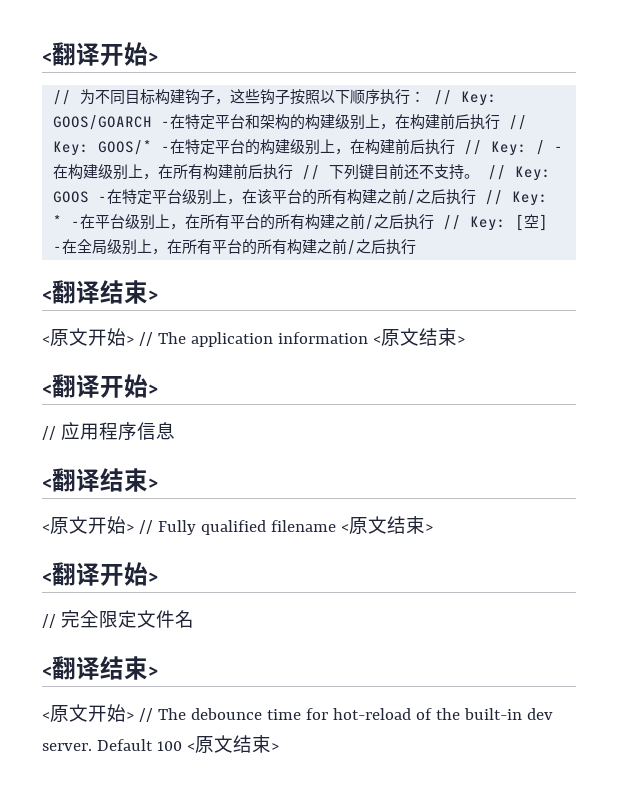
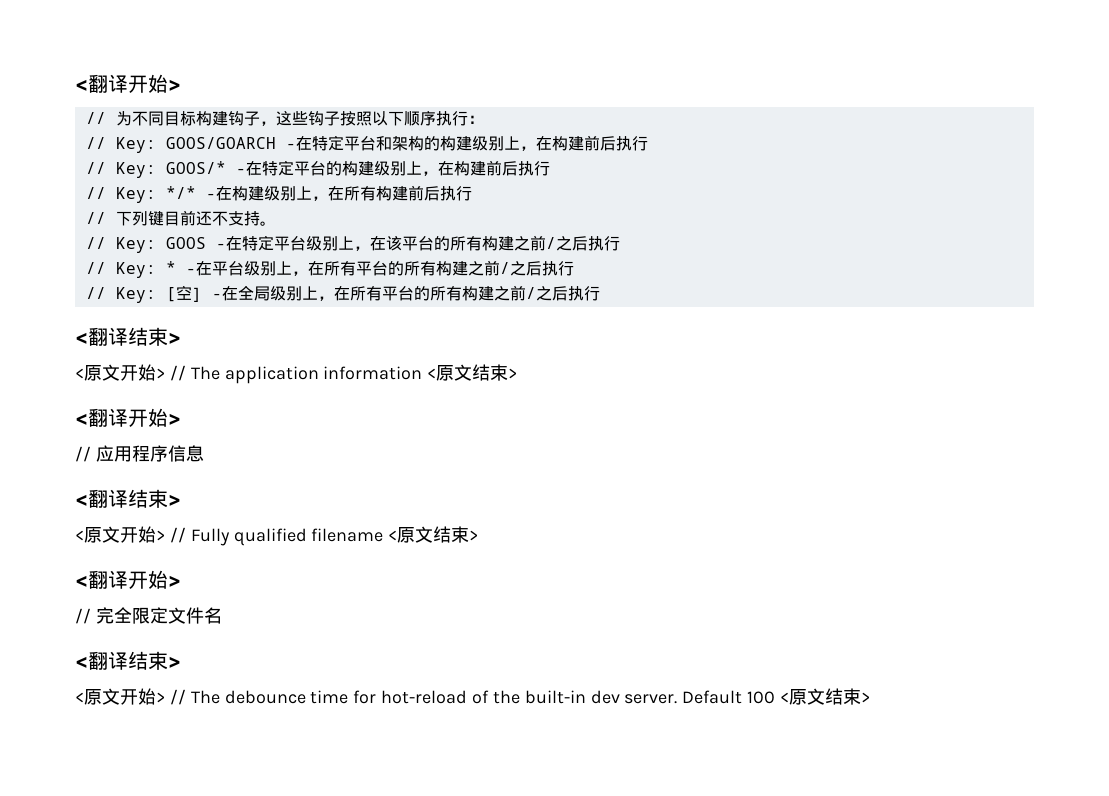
- // 为不同目标构建钩子，这些钩子按照以下顺序执行： // Key:
+ // 为不同目标构建钩子，这些钩子按照以下顺序执行：
+ // Key:
- GOOS/GOARCH -在特定平台和架构的构建级别上，在构建前后执行 // Key:
+ GOOS/GOARCH -在特定平台和架构的构建级别上，在构建前后执行
+ // Key:
- GOOS/* -在特定平台的构建级别上，在构建前后执行 // Key: / -在构建级别上，在所有构建前后执行 // 下列键目前还不支持。 // Key:
+ GOOS/* -在特定平台的构建级别上，在构建前后执行
+ // Key: */* -在构建级别上，在所有构建前后执行
+ // 下列键目前还不支持。
+ // Key:
- GOOS -在特定平台级别上，在该平台的所有构建之前/之后执行 // Key:
+ GOOS -在特定平台级别上，在该平台的所有构建之前/之后执行
+ // Key:
- * -在平台级别上，在所有平台的所有构建之前/之后执行 // Key:
+ * -在平台级别上，在所有平台的所有构建之前/之后执行
+ // Key:

